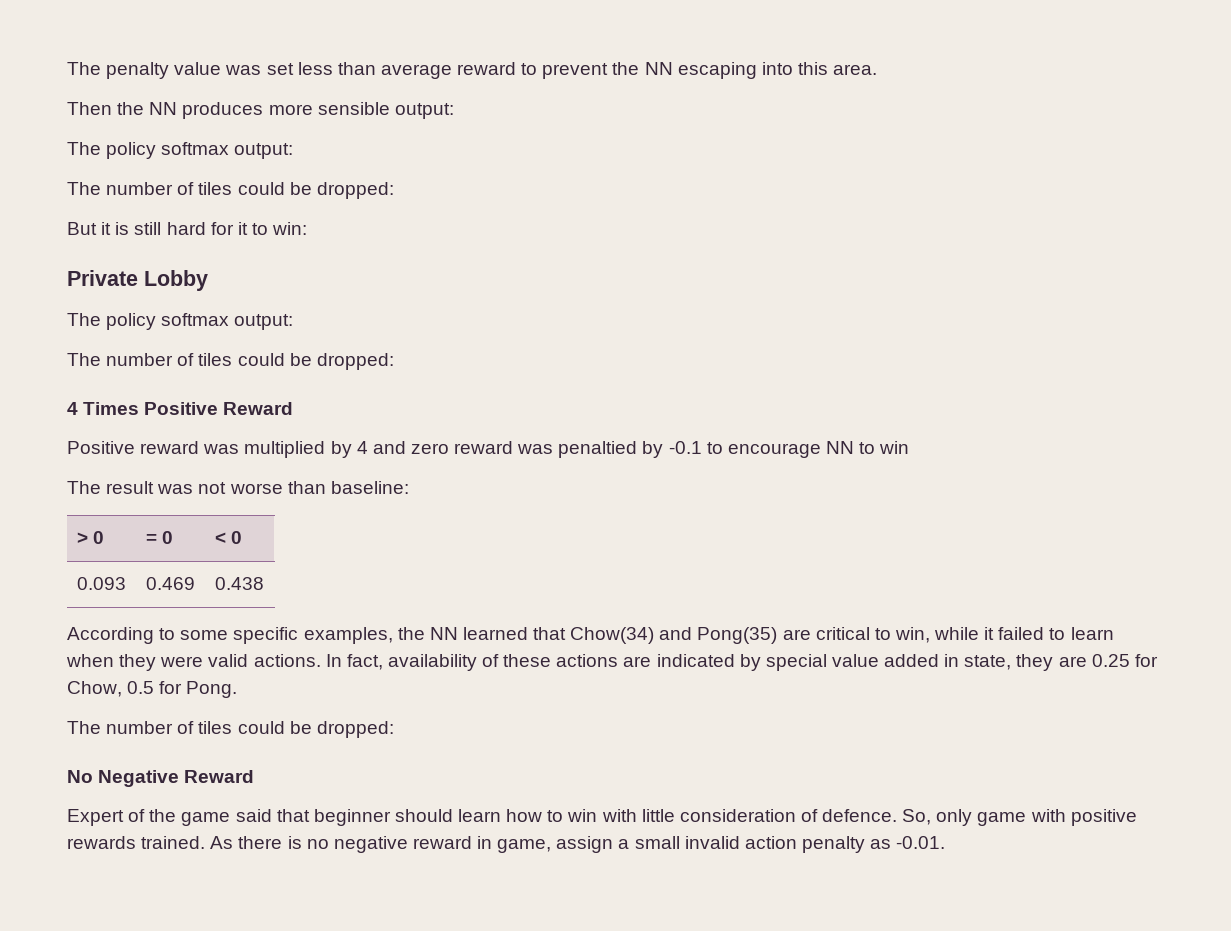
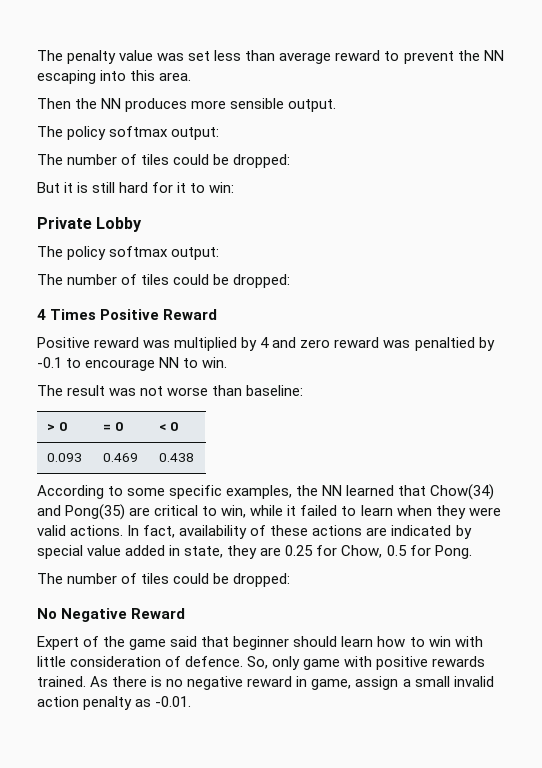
- Then the NN produces more sensible output:
+ Then the NN produces more sensible output.
- Positive reward was multiplied by 4 and zero reward was penaltied by -0.1 to encourage NN to win
+ Positive reward was multiplied by 4 and zero reward was penaltied by -0.1 to encourage NN to win.

